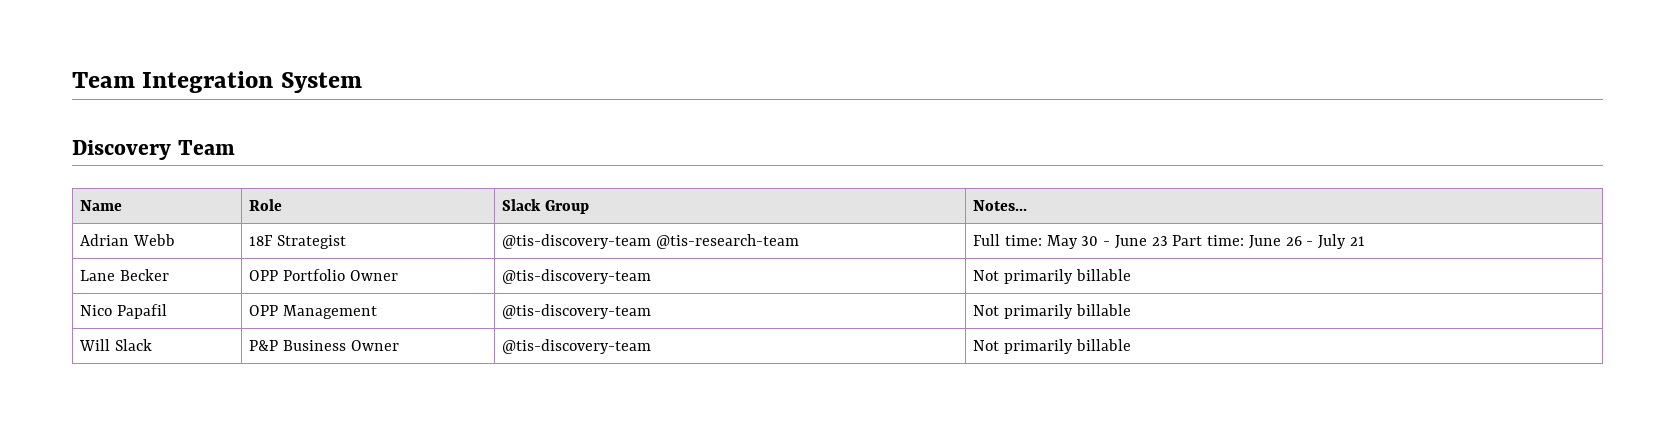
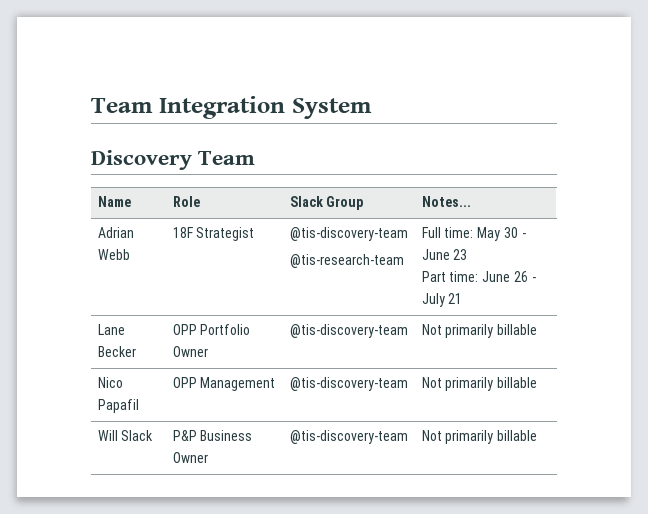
- Adrian Webb | 18F Strategist | @tis-discovery-team @tis-research-team | Full time: May 30 - June 23 Part time: June 26 - July 21
+ Adrian Webb | 18F Strategist | @tis-discovery-team
+ @tis-research-team | Full time: May 30 - June 23
+ Part time: June 26 - July 21

